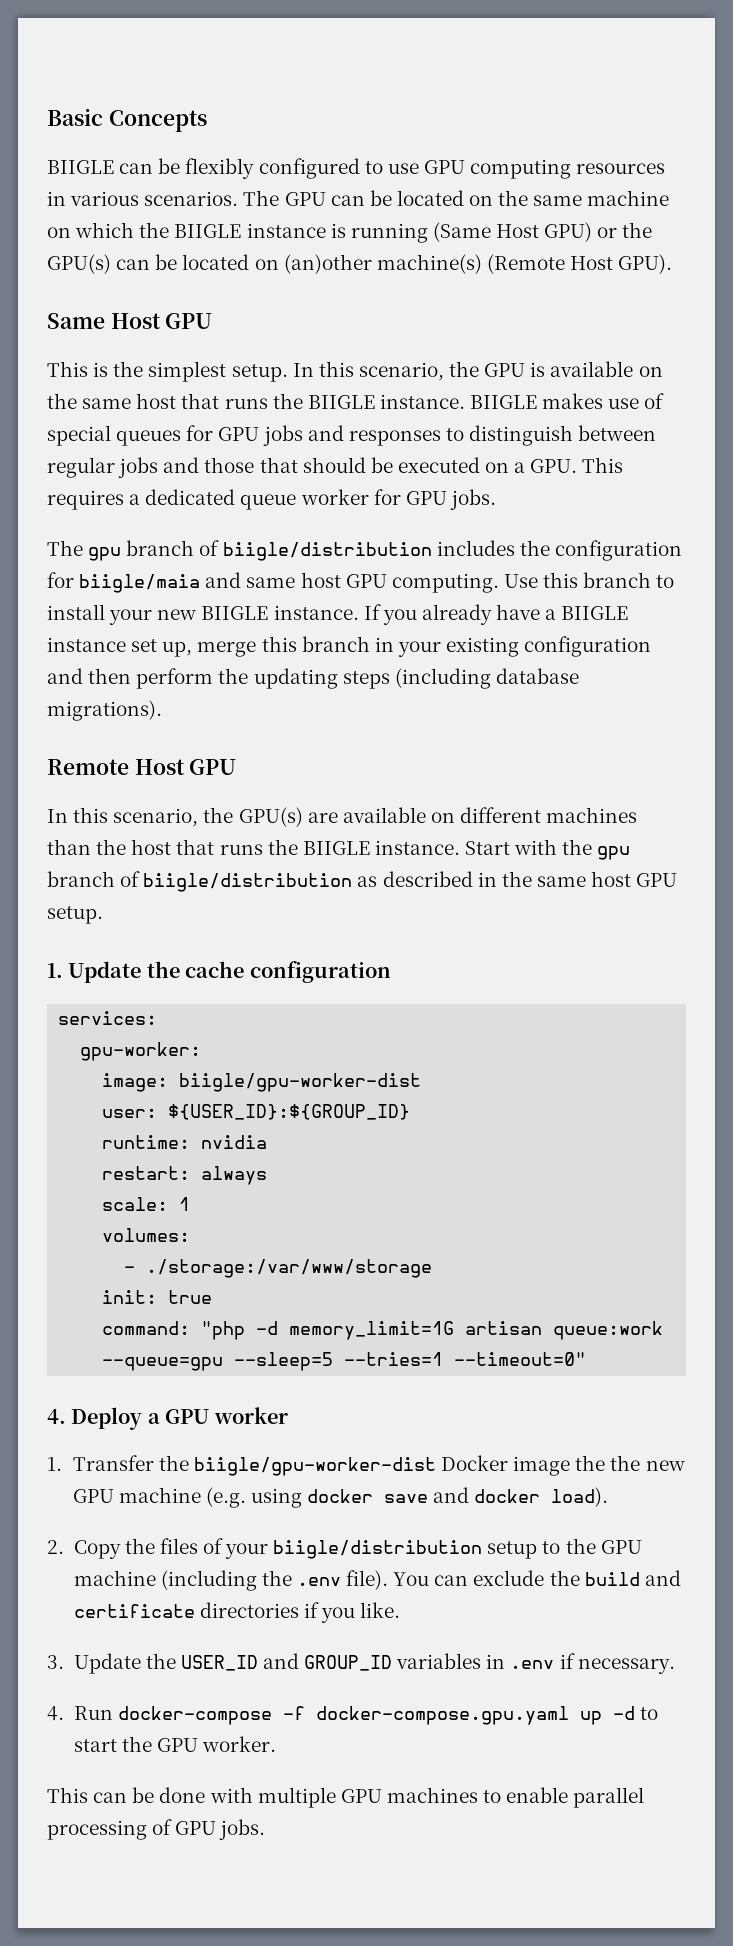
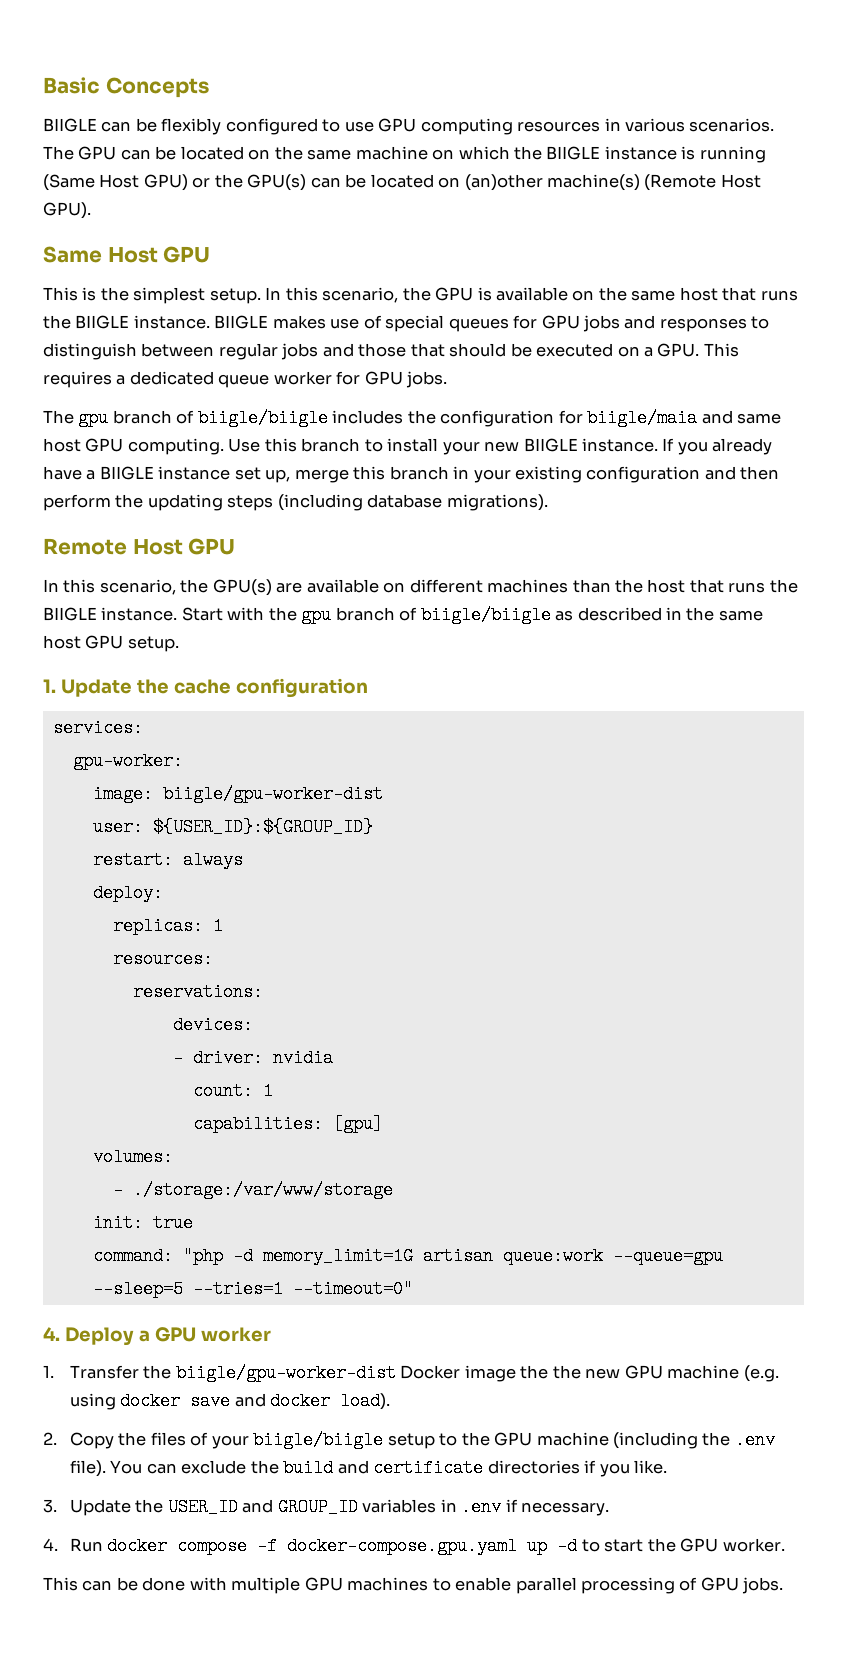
- The gpu branch of biigle/distribution includes the configuration for biigle/maia and same host GPU computing.
+ The gpu branch of biigle/biigle includes the configuration for biigle/maia and same host GPU computing.
- Start with the gpu branch of biigle/distribution as described in the same host GPU setup.
+ Start with the gpu branch of biigle/biigle as described in the same host GPU setup.
- runtime: nvidia
- scale: 1
+ deploy:
+ replicas: 1
+ resources:
+ reservations:
+ devices:
+ - driver: nvidia
+ count: 1
+ capabilities: [gpu]
- 2. Copy the files of your biigle/distribution setup to the GPU machine (including the .env file).
+ 2. Copy the files of your biigle/biigle setup to the GPU machine (including the .env file).
- 4. Run docker-compose -f docker-compose.gpu.yaml up -d to start the GPU worker.
+ 4. Run docker compose -f docker-compose.gpu.yaml up -d to start the GPU worker.

